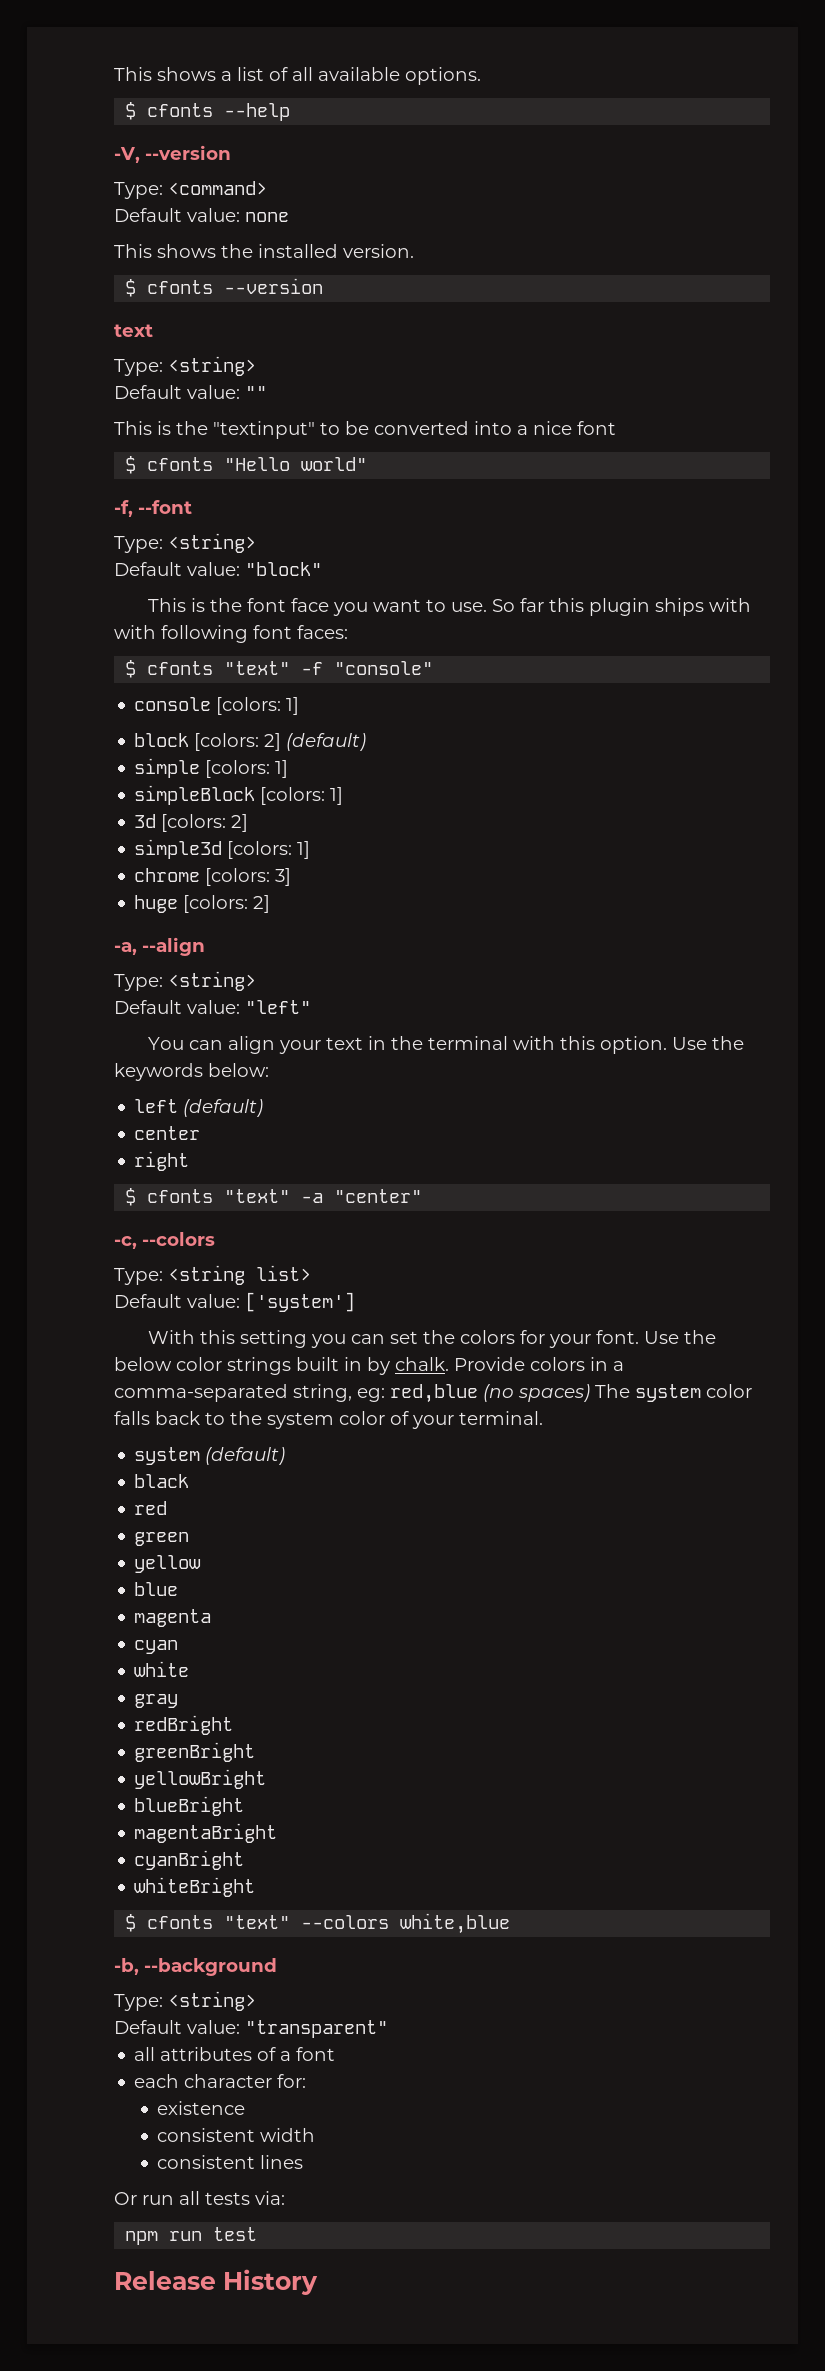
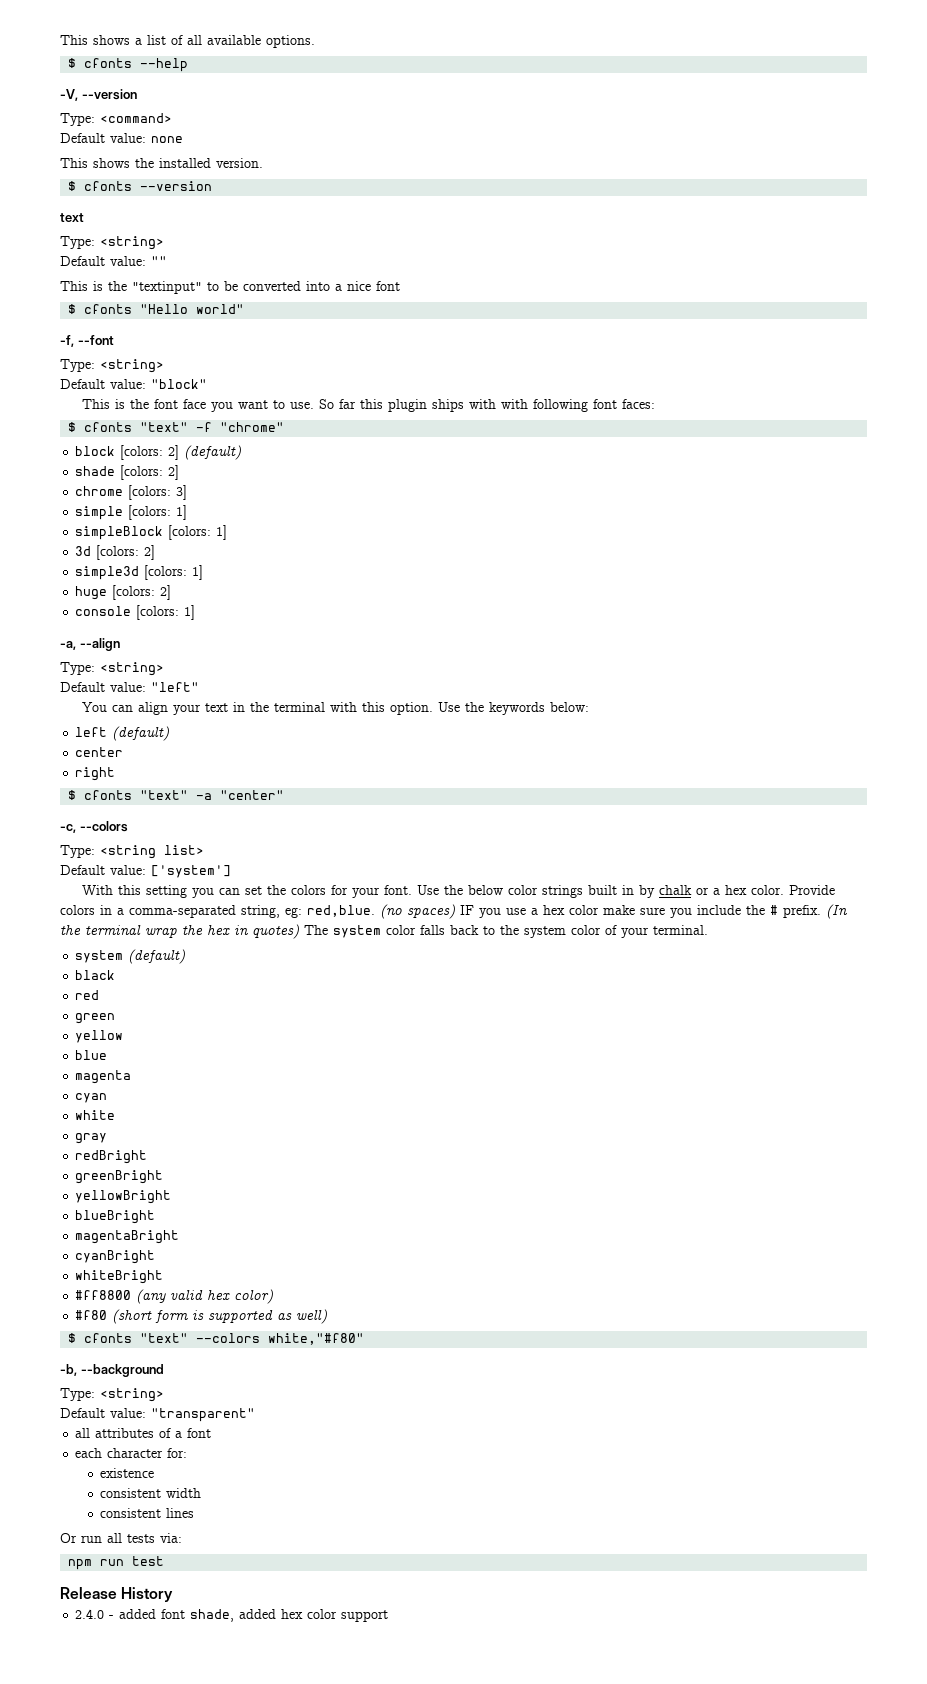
- $ cfonts "text" -f "console"
- console [colors: 1]
+ $ cfonts "text" -f "chrome"
+ shade [colors: 2]
+ chrome [colors: 3]
- chrome [colors: 3]
+ console [colors: 1]
- Use the below color strings built in by chalk.
+ Use the below color strings built in by chalk or a hex color.
- Provide colors in a comma-separated string, eg: red,blue (no spaces) The system color falls back to the system color of your terminal.
+ Provide colors in a comma-separated string, eg: red,blue. (no spaces) IF you use a hex color make sure you include the # prefix. (In the terminal wrap the hex in quotes) The system color falls back to the system color of your terminal.
+ #ff8800 (any valid hex color)
+ #f80 (short form is supported as well)
- $ cfonts "text" --colors white,blue
+ $ cfonts "text" --colors white,"#f80"
+ 2.4.0 - added font shade, added hex color support

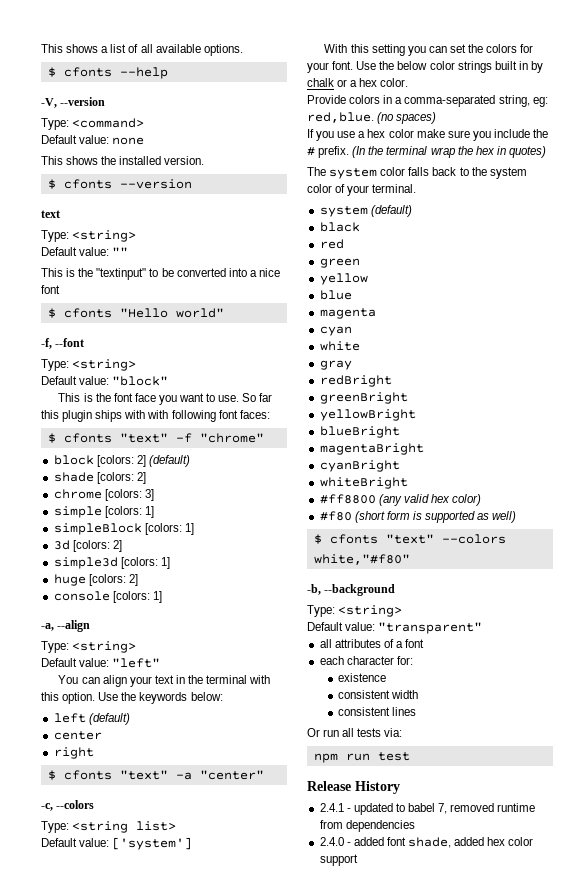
- Use the below color strings built in by chalk or a hex color. Provide colors in a comma-separated string, eg: red,blue.
+ Use the below color strings built in by chalk or a hex color.
+ Provide colors in a comma-separated string, eg: red,blue.
- (no spaces) IF you use a hex color make sure you include the # prefix.
+ (no spaces)
+ If you use a hex color make sure you include the # prefix.
- (In the terminal wrap the hex in quotes) The system color falls back to the system color of your terminal.
+ (In the terminal wrap the hex in quotes)
+ The system color falls back to the system color of your terminal.
+ 2.4.1 - updated to babel 7, removed runtime from dependencies

